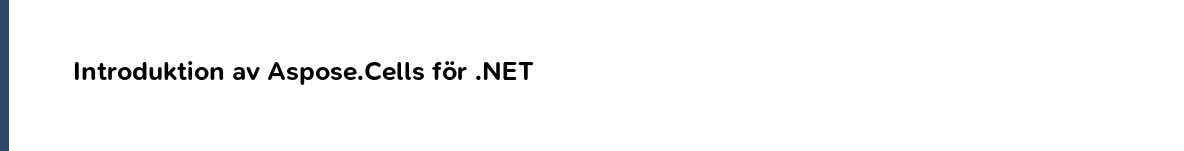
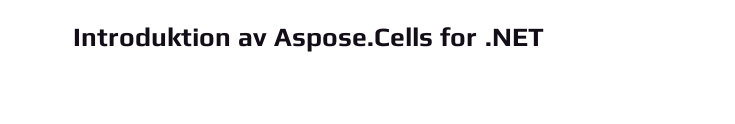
- Introduktion av Aspose.Cells för .NET
+ Introduktion av Aspose.Cells for .NET

